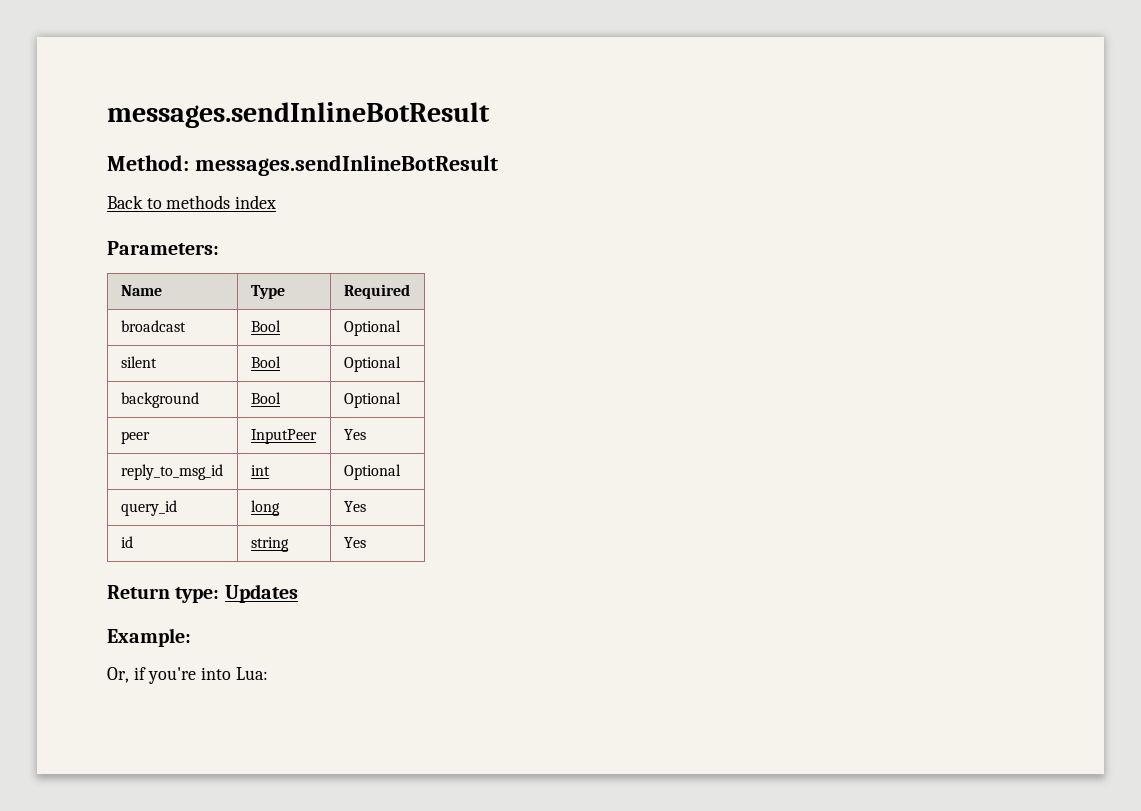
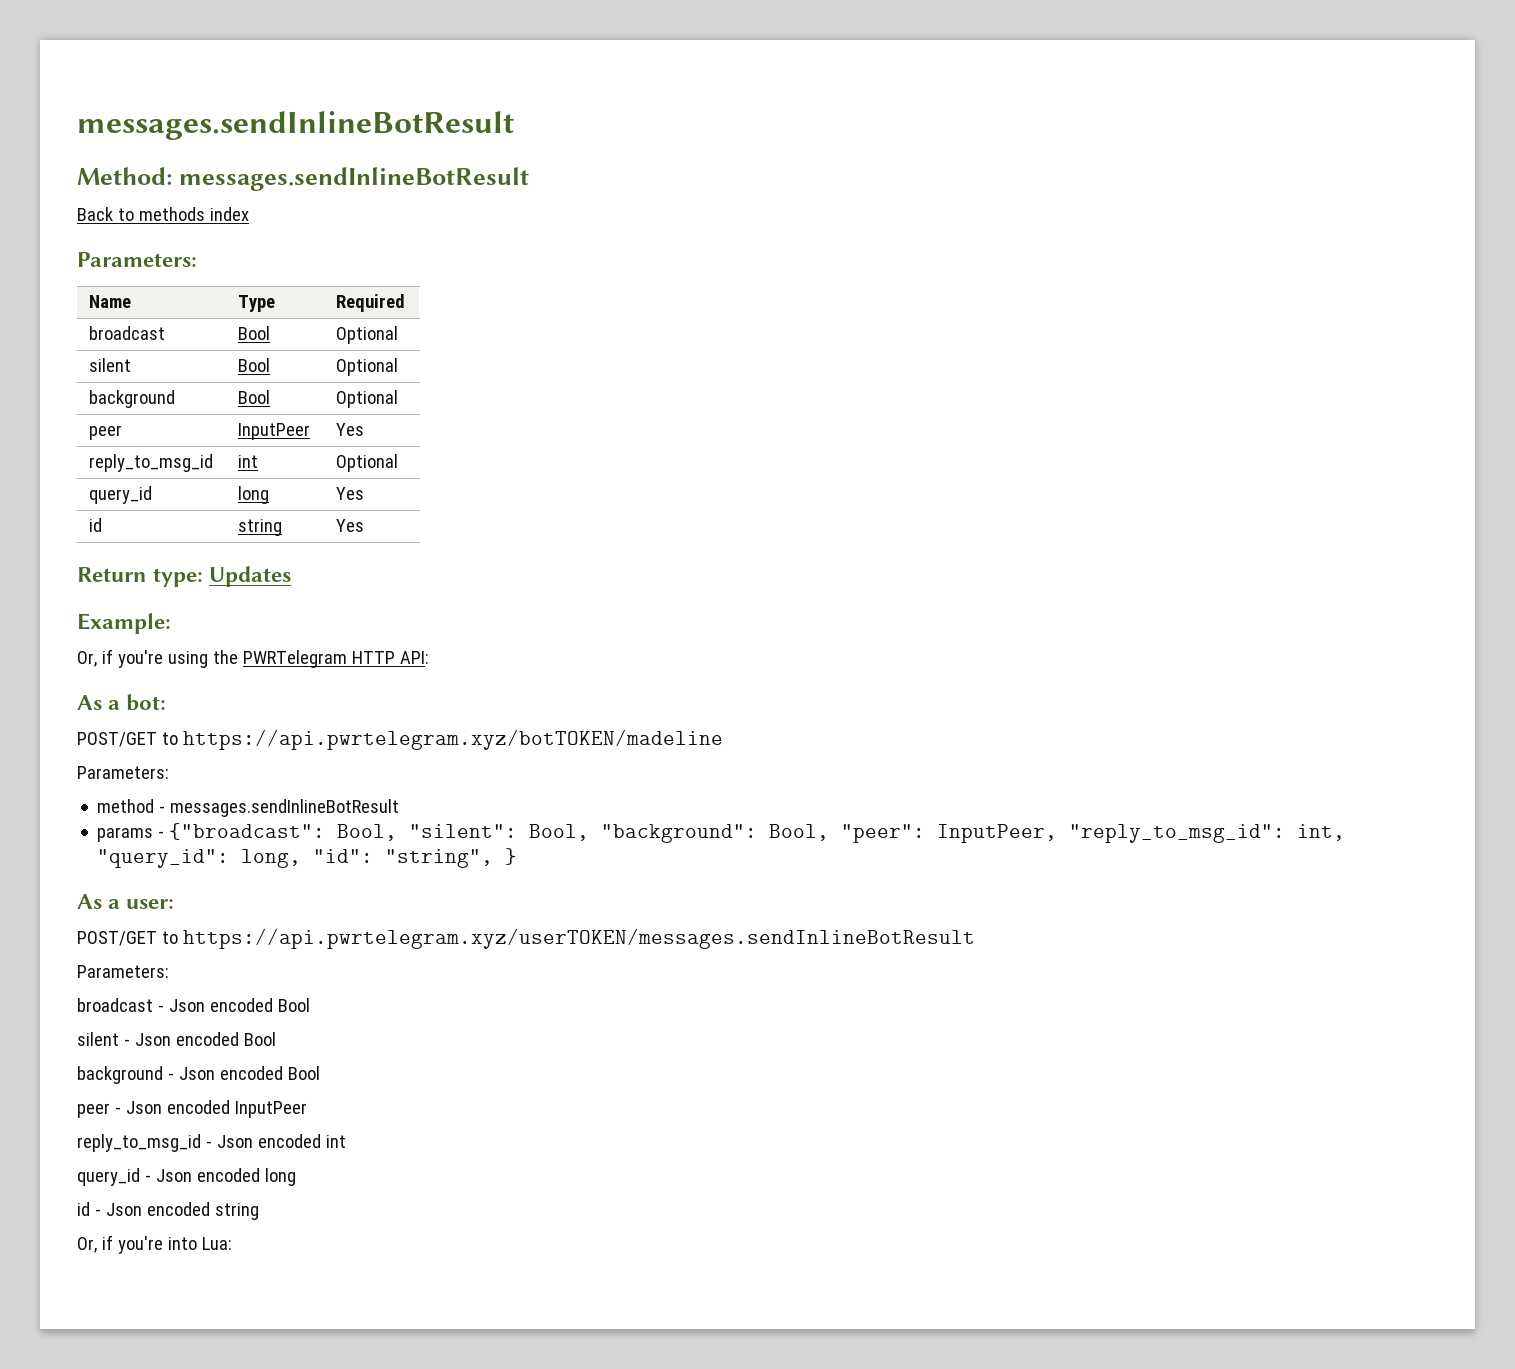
+ Or, if you're using the PWRTelegram HTTP API:
+ As a bot:
+ POST/GET to https://api.pwrtelegram.xyz/botTOKEN/madeline
+ Parameters:
+ method - messages.sendInlineBotResult
+ params - {"broadcast": Bool, "silent": Bool, "background": Bool, "peer": InputPeer, "reply_to_msg_id": int, "query_id": long, "id": "string", }
+ As a user:
+ POST/GET to https://api.pwrtelegram.xyz/userTOKEN/messages.sendInlineBotResult
+ Parameters:
+ broadcast - Json encoded Bool
+ silent - Json encoded Bool
+ background - Json encoded Bool
+ peer - Json encoded InputPeer
+ reply_to_msg_id - Json encoded int
+ query_id - Json encoded long
+ id - Json encoded string

